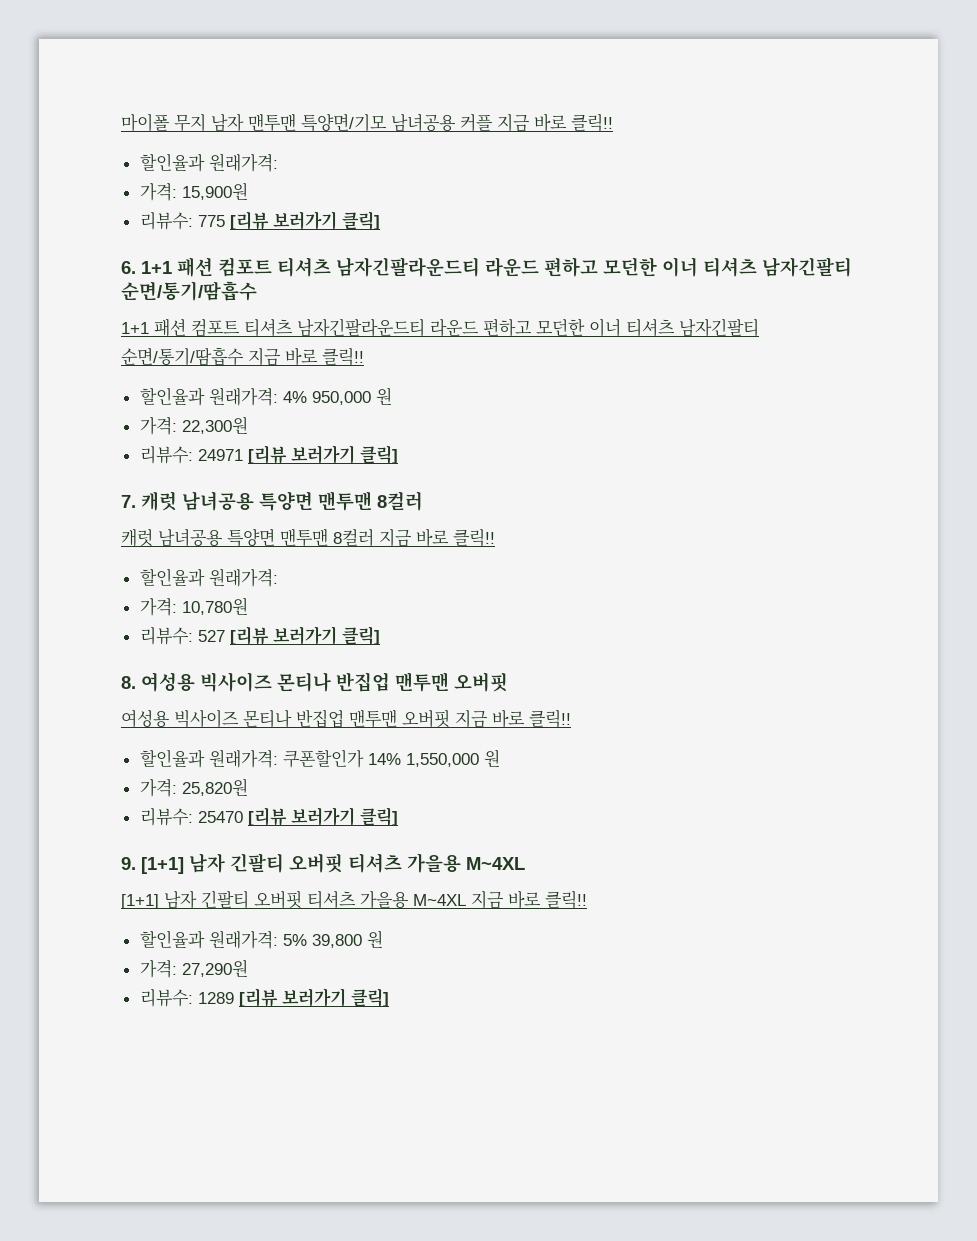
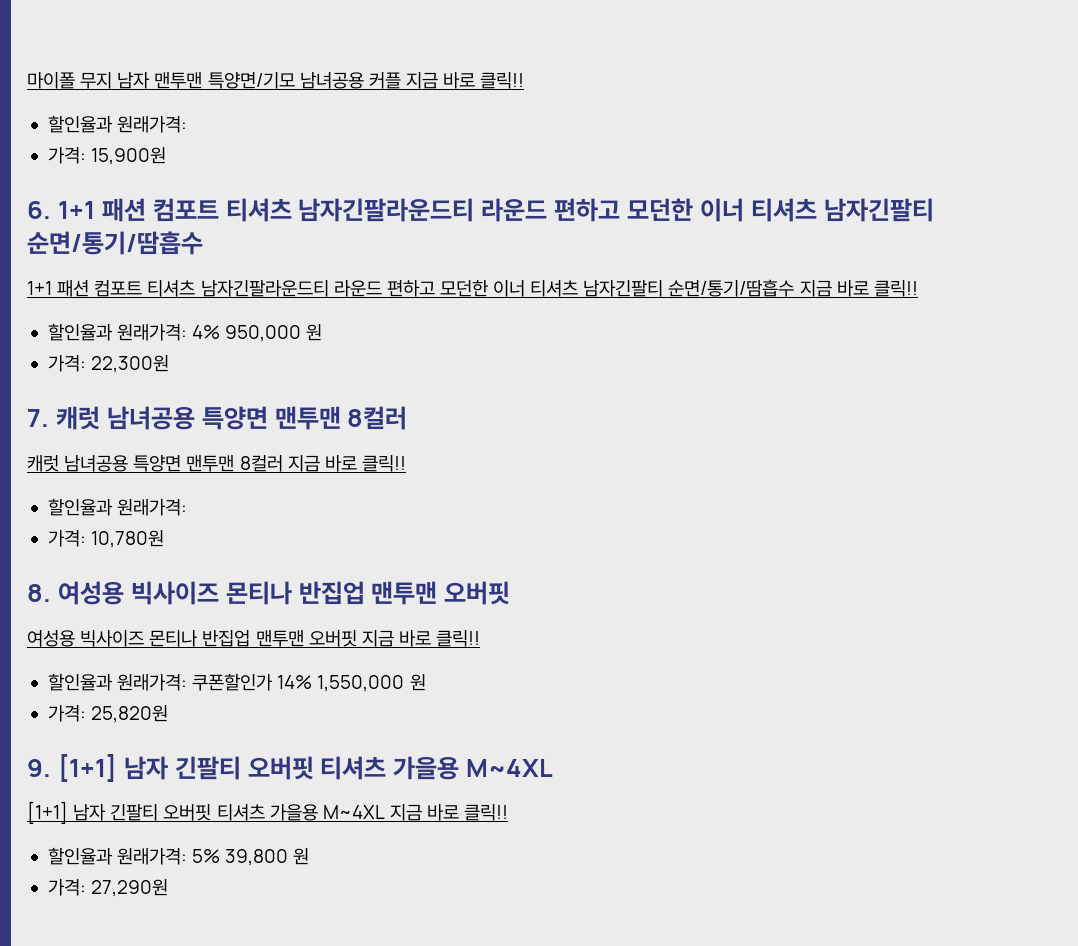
- 리뷰수: 775 [리뷰 보러가기 클릭]
- 리뷰수: 24971 [리뷰 보러가기 클릭]
- 리뷰수: 527 [리뷰 보러가기 클릭]
- 리뷰수: 25470 [리뷰 보러가기 클릭]
- 리뷰수: 1289 [리뷰 보러가기 클릭]

